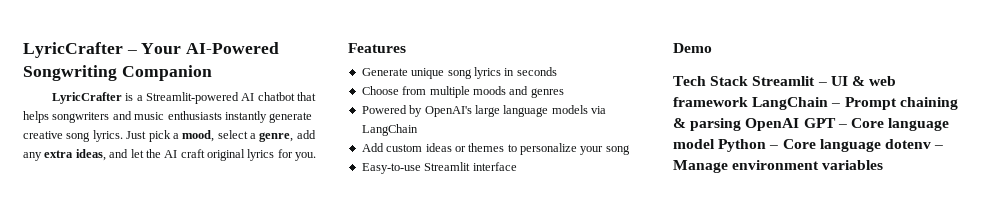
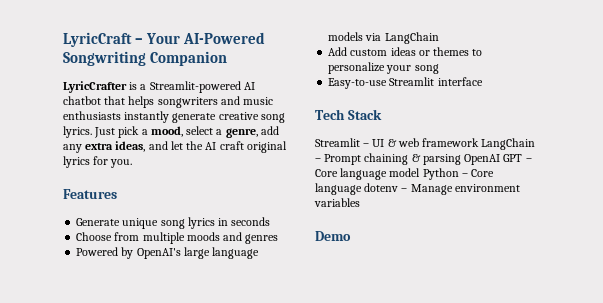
- LyricCrafter – Your AI-Powered Songwriting Companion
+ LyricCraft – Your AI-Powered Songwriting Companion
- Demo
- Tech Stack Streamlit – UI & web framework LangChain – Prompt chaining & parsing OpenAI GPT – Core language model Python – Core language dotenv – Manage environment variables
+ Tech Stack
+ Streamlit – UI & web framework LangChain – Prompt chaining & parsing OpenAI GPT – Core language model Python – Core language dotenv – Manage environment variables
+ Demo

